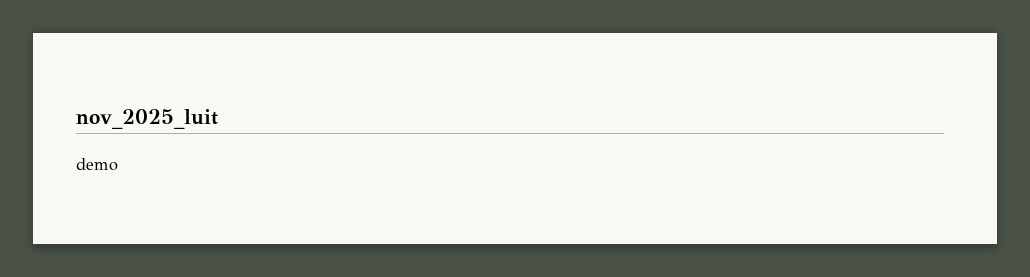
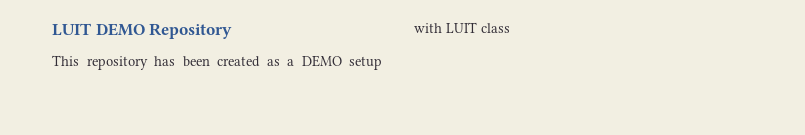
- nov_2025_luit
- demo
+ LUIT DEMO Repository
+ This repository has been created as a DEMO setup with LUIT class

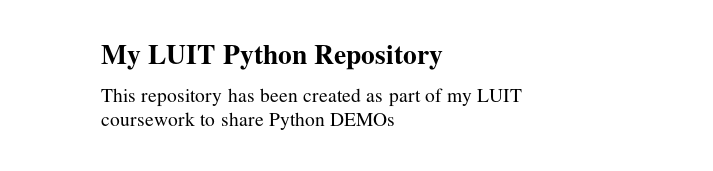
- LUIT DEMO Repository
+ My LUIT Python Repository
- This repository has been created as a DEMO setup with LUIT class
+ This repository has been created as part of my LUIT coursework to share Python DEMOs

